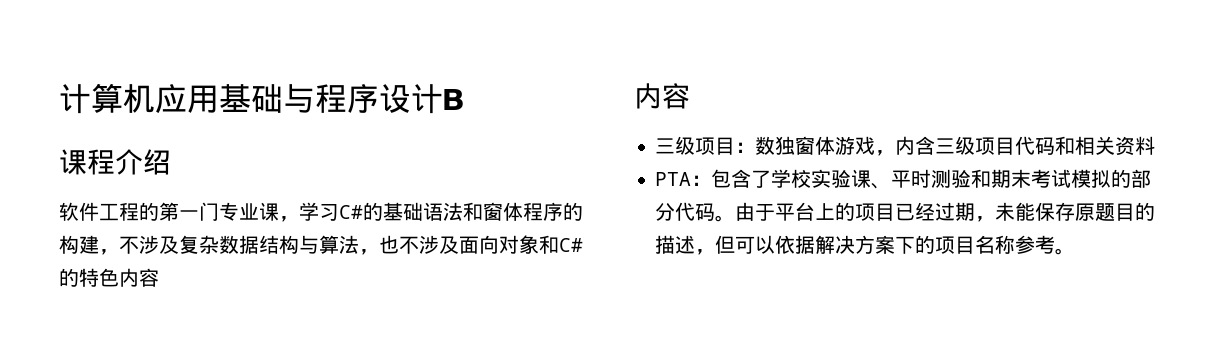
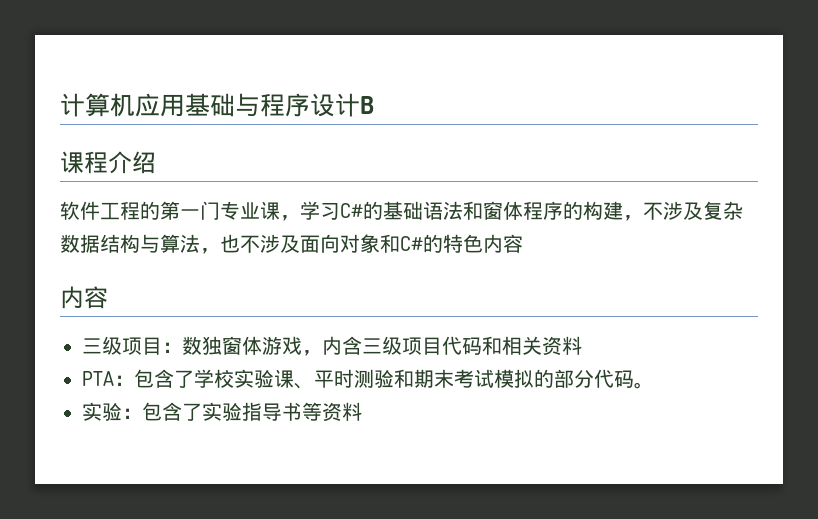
- PTA：包含了学校实验课、平时测验和期末考试模拟的部分代码。由于平台上的项目已经过期，未能保存原题目的描述，但可以依据解决方案下的项目名称参考。
+ PTA：包含了学校实验课、平时测验和期末考试模拟的部分代码。
+ 实验：包含了实验指导书等资料

